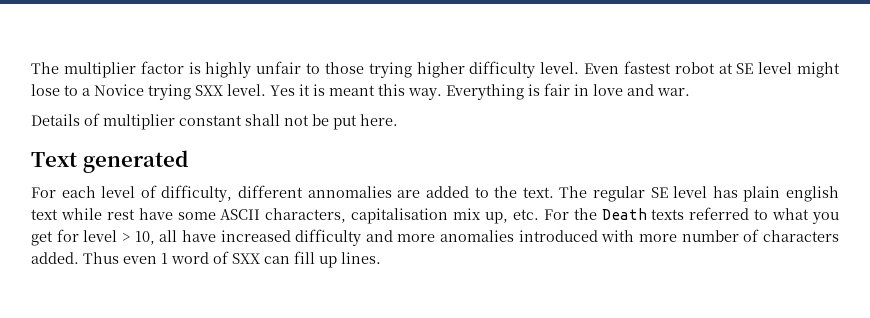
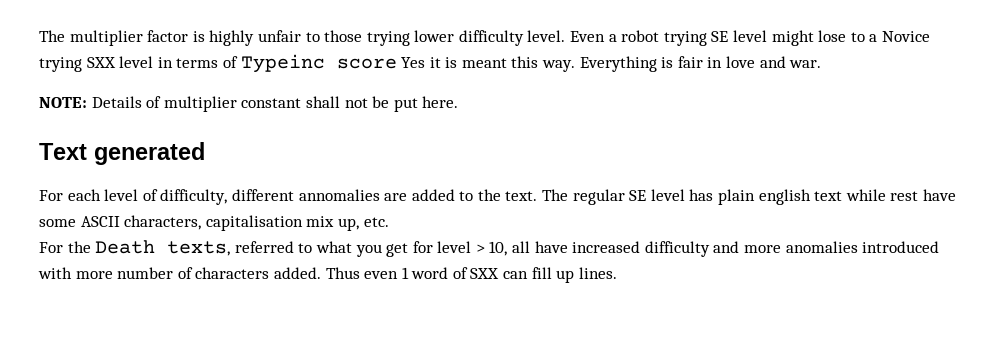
- The multiplier factor is highly unfair to those trying higher difficulty level.
+ The multiplier factor is highly unfair to those trying lower difficulty level.
- Even fastest robot at SE level might lose to a Novice trying SXX level. Yes it is meant this way.
+ Even a robot trying SE level might lose to a Novice trying SXX level in terms of Typeinc score Yes it is meant this way.
- Details of multiplier constant shall not be put here.
+ NOTE: Details of multiplier constant shall not be put here.
- The regular SE level has plain english text while rest have some ASCII characters, capitalisation mix up, etc. For the Death texts referred to what you get for level > 10, all have increased difficulty and more anomalies introduced with more number of characters added.
+ The regular SE level has plain english text while rest have some ASCII characters, capitalisation mix up, etc.
+ For the Death texts, referred to what you get for level > 10, all have increased difficulty and more anomalies introduced with more number of characters added.

